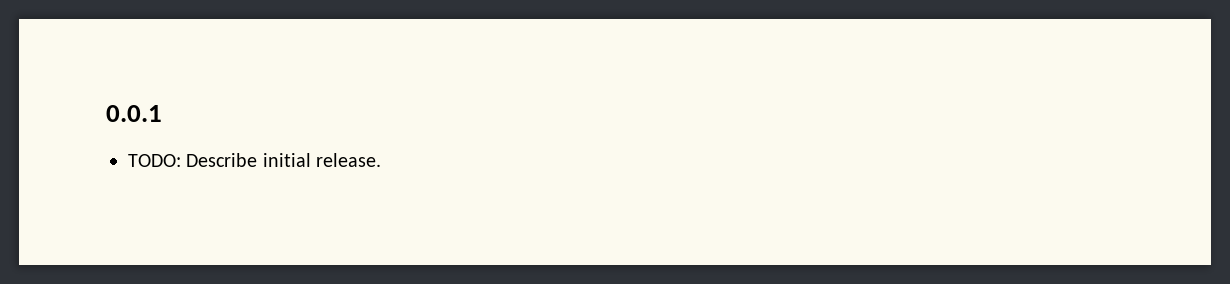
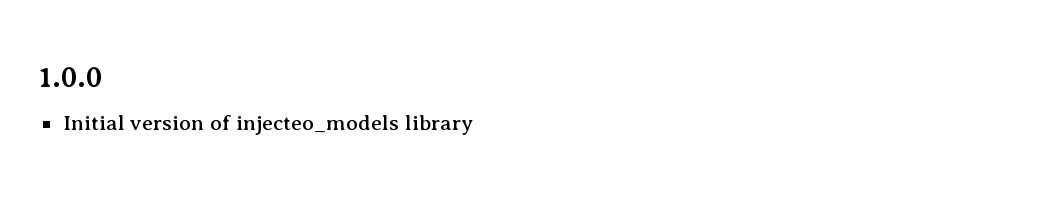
- 0.0.1
- TODO: Describe initial release.
+ 1.0.0
+ Initial version of injecteo_models library

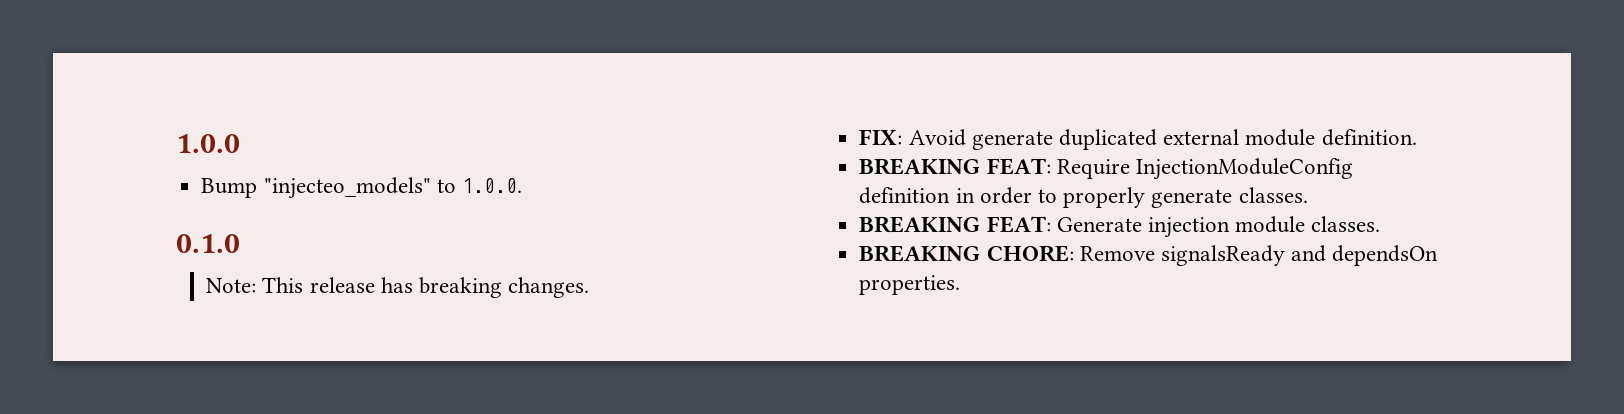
- Initial version of injecteo_models library
+ Bump "injecteo_models" to 1.0.0.
+ 0.1.0
+ Note: This release has breaking changes.
+ FIX: Avoid generate duplicated external module definition.
+ BREAKING FEAT: Require InjectionModuleConfig definition in order to properly generate classes.
+ BREAKING FEAT: Generate injection module classes.
+ BREAKING CHORE: Remove signalsReady and dependsOn properties.

